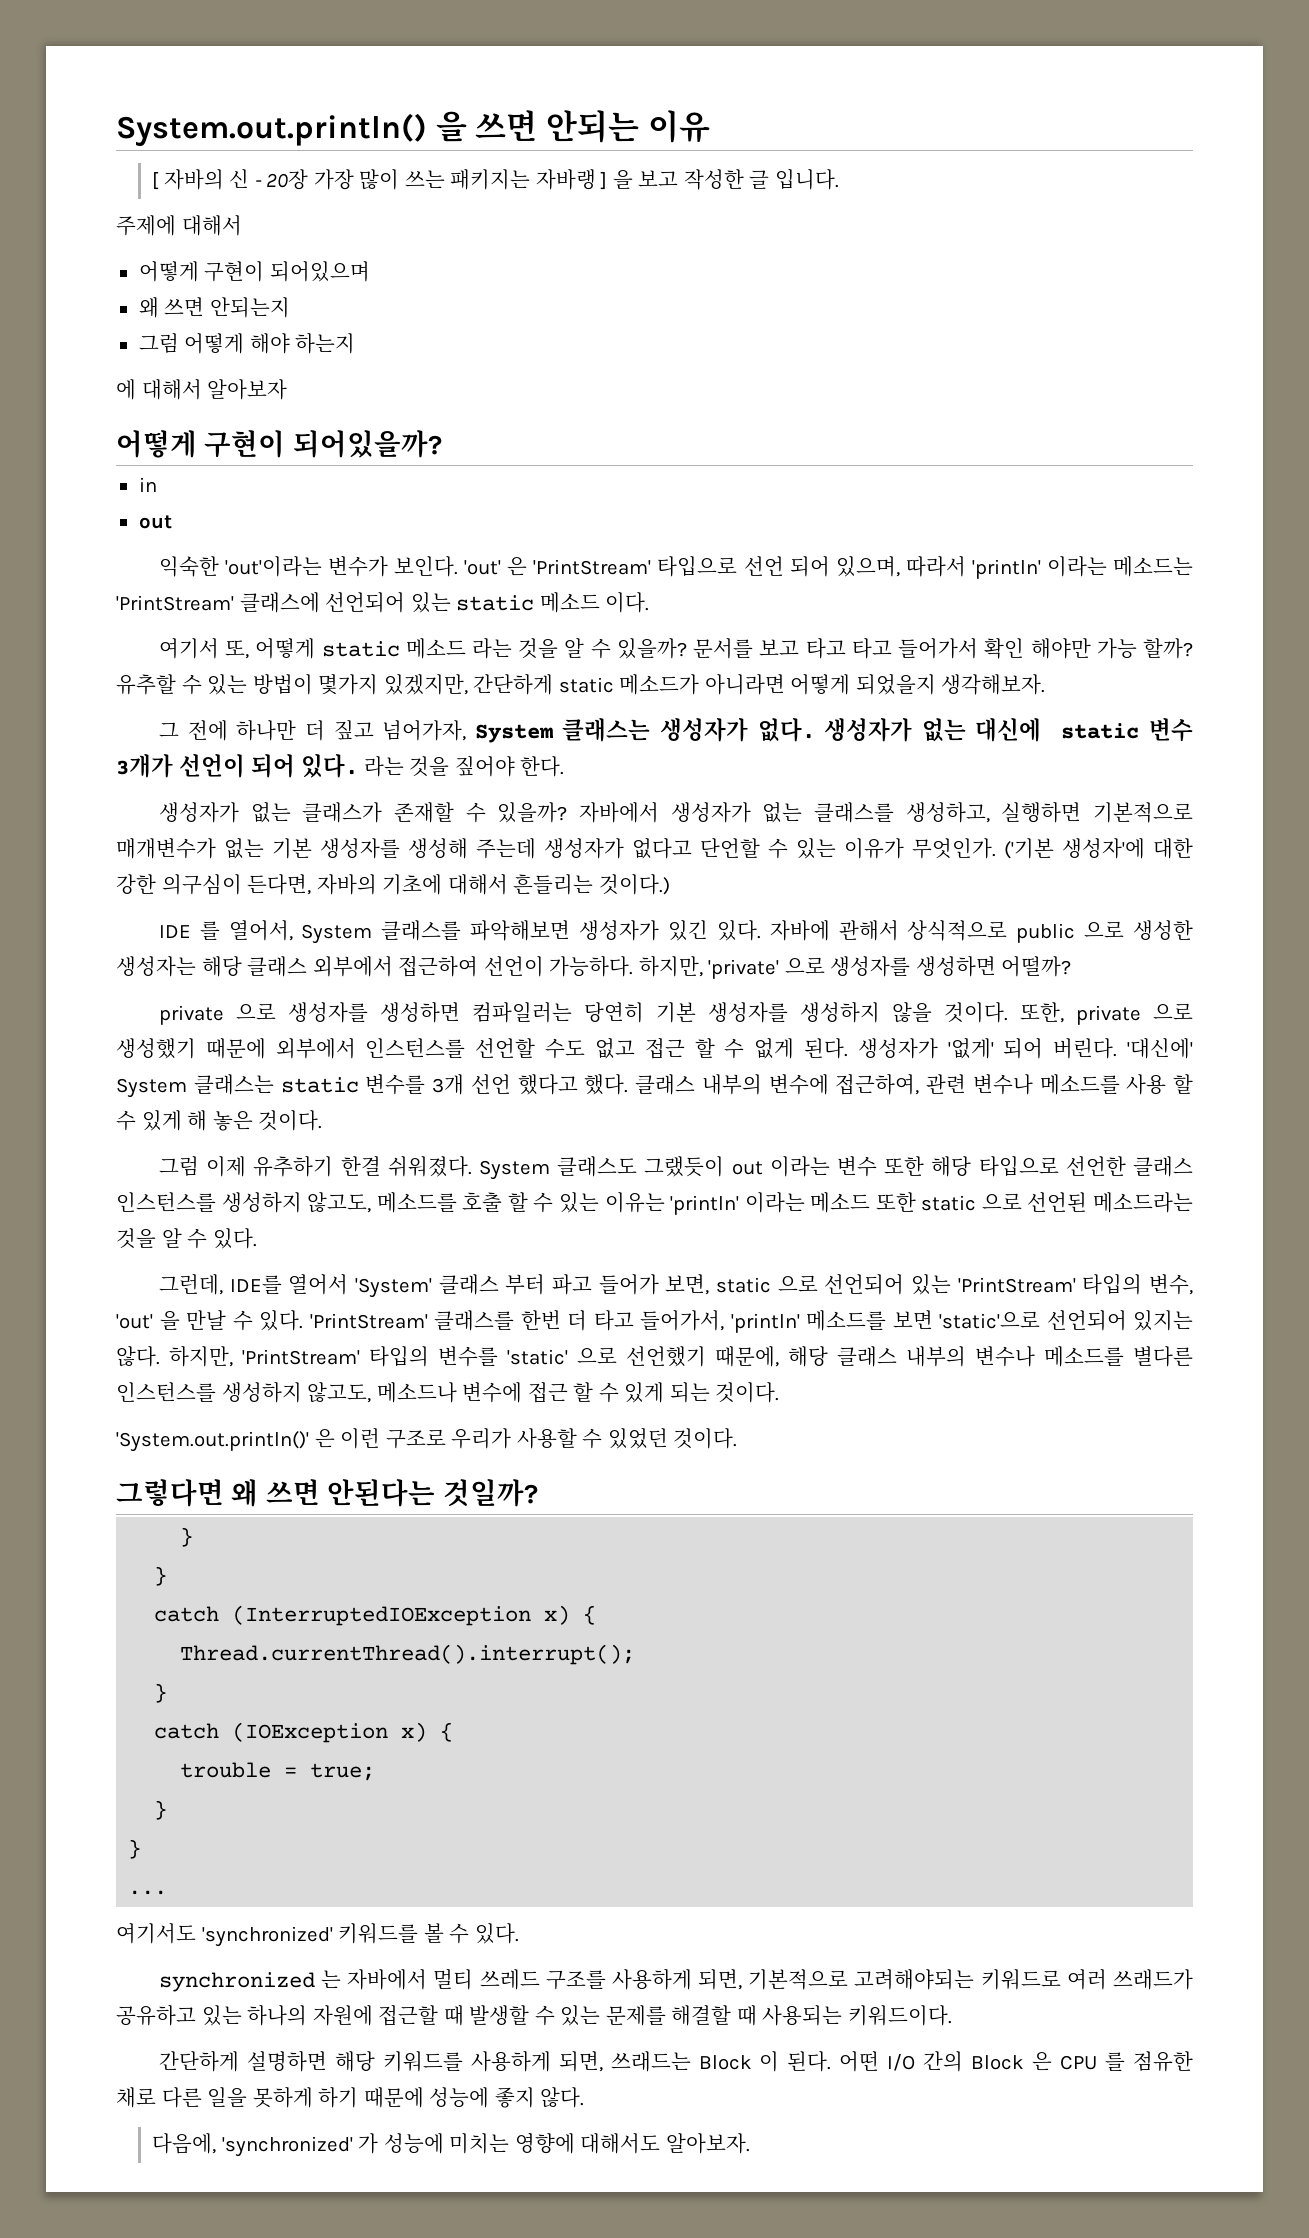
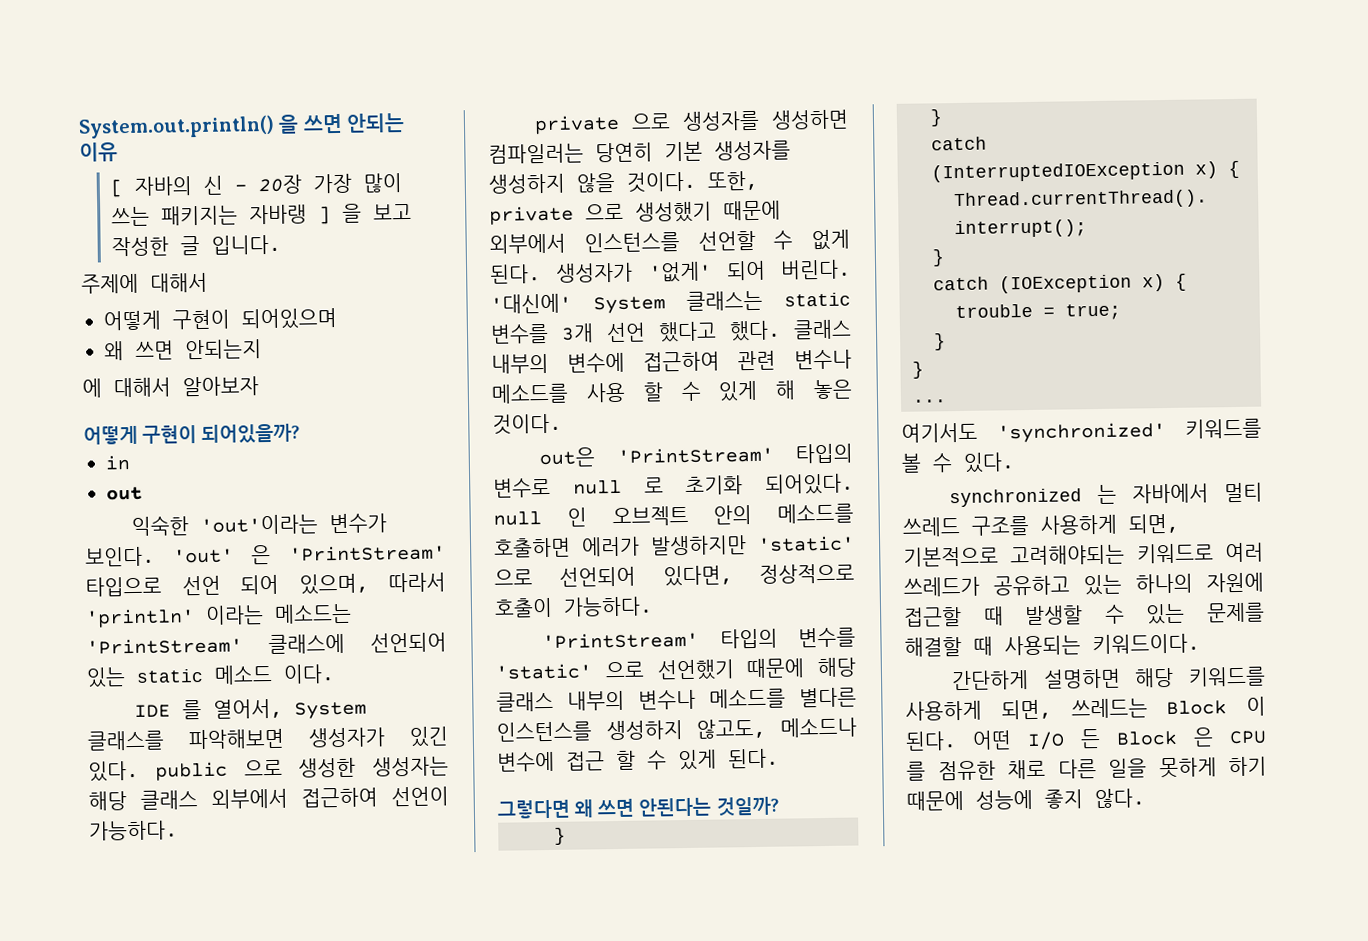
- 그럼 어떻게 해야 하는지
- 여기서 또, 어떻게 static 메소드 라는 것을 알 수 있을까? 문서를 보고 타고 타고 들어가서 확인 해야만 가능 할까? 유추할 수 있는 방법이 몇가지 있겠지만, 간단하게 static 메소드가 아니라면 어떻게 되었을지 생각해보자.
- 그 전에 하나만 더 짚고 넘어가자, System 클래스는 생성자가 없다. 생성자가 없는 대신에 static 변수 3개가 선언이 되어 있다. 라는 것을 짚어야 한다.
- 생성자가 없는 클래스가 존재할 수 있을까? 자바에서 생성자가 없는 클래스를 생성하고, 실행하면 기본적으로 매개변수가 없는 기본 생성자를 생성해 주는데 생성자가 없다고 단언할 수 있는 이유가 무엇인가. ('기본 생성자'에 대한 강한 의구심이 든다면, 자바의 기초에 대해서 흔들리는 것이다.)
- IDE 를 열어서, System 클래스를 파악해보면 생성자가 있긴 있다. 자바에 관해서 상식적으로 public 으로 생성한 생성자는 해당 클래스 외부에서 접근하여 선언이 가능하다. 하지만, 'private' 으로 생성자를 생성하면 어떨까?
+ IDE 를 열어서, System 클래스를 파악해보면 생성자가 있긴 있다. public 으로 생성한 생성자는 해당 클래스 외부에서 접근하여 선언이 가능하다.
- 또한, private 으로 생성했기 때문에 외부에서 인스턴스를 선언할 수도 없고 접근 할 수 없게 된다.
+ 또한, private 으로 생성했기 때문에 외부에서 인스턴스를 선언할 수 없게 된다.
- 클래스 내부의 변수에 접근하여, 관련 변수나 메소드를 사용 할 수 있게 해 놓은 것이다.
+ 클래스 내부의 변수에 접근하여 관련 변수나 메소드를 사용 할 수 있게 해 놓은 것이다.
- 그럼 이제 유추하기 한결 쉬워졌다. System 클래스도 그랬듯이 out 이라는 변수 또한 해당 타입으로 선언한 클래스 인스턴스를 생성하지 않고도, 메소드를 호출 할 수 있는 이유는 'println' 이라는 메소드 또한 static 으로 선언된 메소드라는 것을 알 수 있다.
- 그런데, IDE를 열어서 'System' 클래스 부터 파고 들어가 보면, static 으로 선언되어 있는 'PrintStream' 타입의 변수, 'out' 을 만날 수 있다. 'PrintStream' 클래스를 한번 더 타고 들어가서, 'println' 메소드를 보면 'static'으로 선언되어 있지는 않다. 하지만, 'PrintStream' 타입의 변수를 'static' 으로 선언했기 때문에, 해당 클래스 내부의 변수나 메소드를 별다른 인스턴스를 생성하지 않고도, 메소드나 변수에 접근 할 수 있게 되는 것이다.
- 'System.out.println()' 은 이런 구조로 우리가 사용할 수 있었던 것이다.
+ out은 'PrintStream' 타입의 변수로 null 로 초기화 되어있다. null 인 오브젝트 안의 메소드를 호출하면 에러가 발생하지만 'static' 으로 선언되어 있다면, 정상적으로 호출이 가능하다.
+ 'PrintStream' 타입의 변수를 'static' 으로 선언했기 때문에 해당 클래스 내부의 변수나 메소드를 별다른 인스턴스를 생성하지 않고도, 메소드나 변수에 접근 할 수 있게 된다.
- synchronized 는 자바에서 멀티 쓰레드 구조를 사용하게 되면, 기본적으로 고려해야되는 키워드로 여러 쓰래드가 공유하고 있는 하나의 자원에 접근할 때 발생할 수 있는 문제를 해결할 때 사용되는 키워드이다.
+ synchronized 는 자바에서 멀티 쓰레드 구조를 사용하게 되면, 기본적으로 고려해야되는 키워드로 여러 쓰레드가 공유하고 있는 하나의 자원에 접근할 때 발생할 수 있는 문제를 해결할 때 사용되는 키워드이다.
- 간단하게 설명하면 해당 키워드를 사용하게 되면, 쓰래드는 Block 이 된다.
+ 간단하게 설명하면 해당 키워드를 사용하게 되면, 쓰레드는 Block 이 된다.
- 어떤 I/O 간의 Block 은 CPU 를 점유한 채로 다른 일을 못하게 하기 때문에 성능에 좋지 않다.
+ 어떤 I/O 든 Block 은 CPU 를 점유한 채로 다른 일을 못하게 하기 때문에 성능에 좋지 않다.
- 다음에, 'synchronized' 가 성능에 미치는 영향에 대해서도 알아보자.

